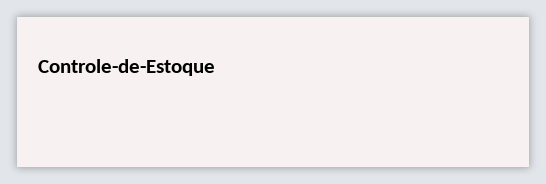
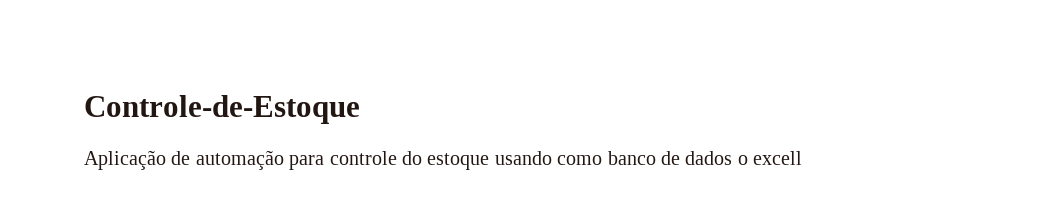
+ Aplicação de automação para controle do estoque usando como banco de dados o excell

